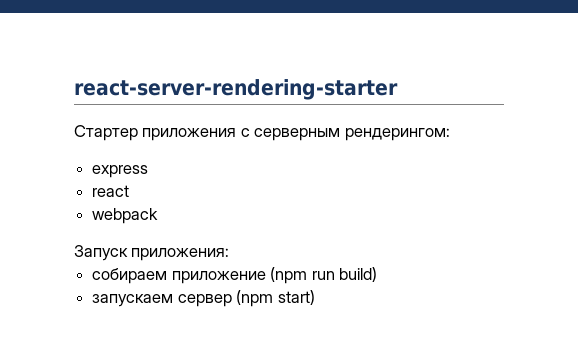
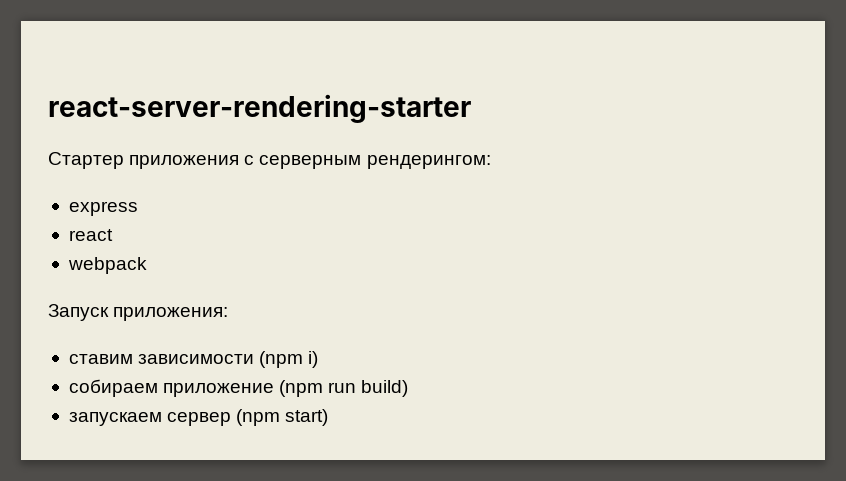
+ ставим зависимости (npm i)

